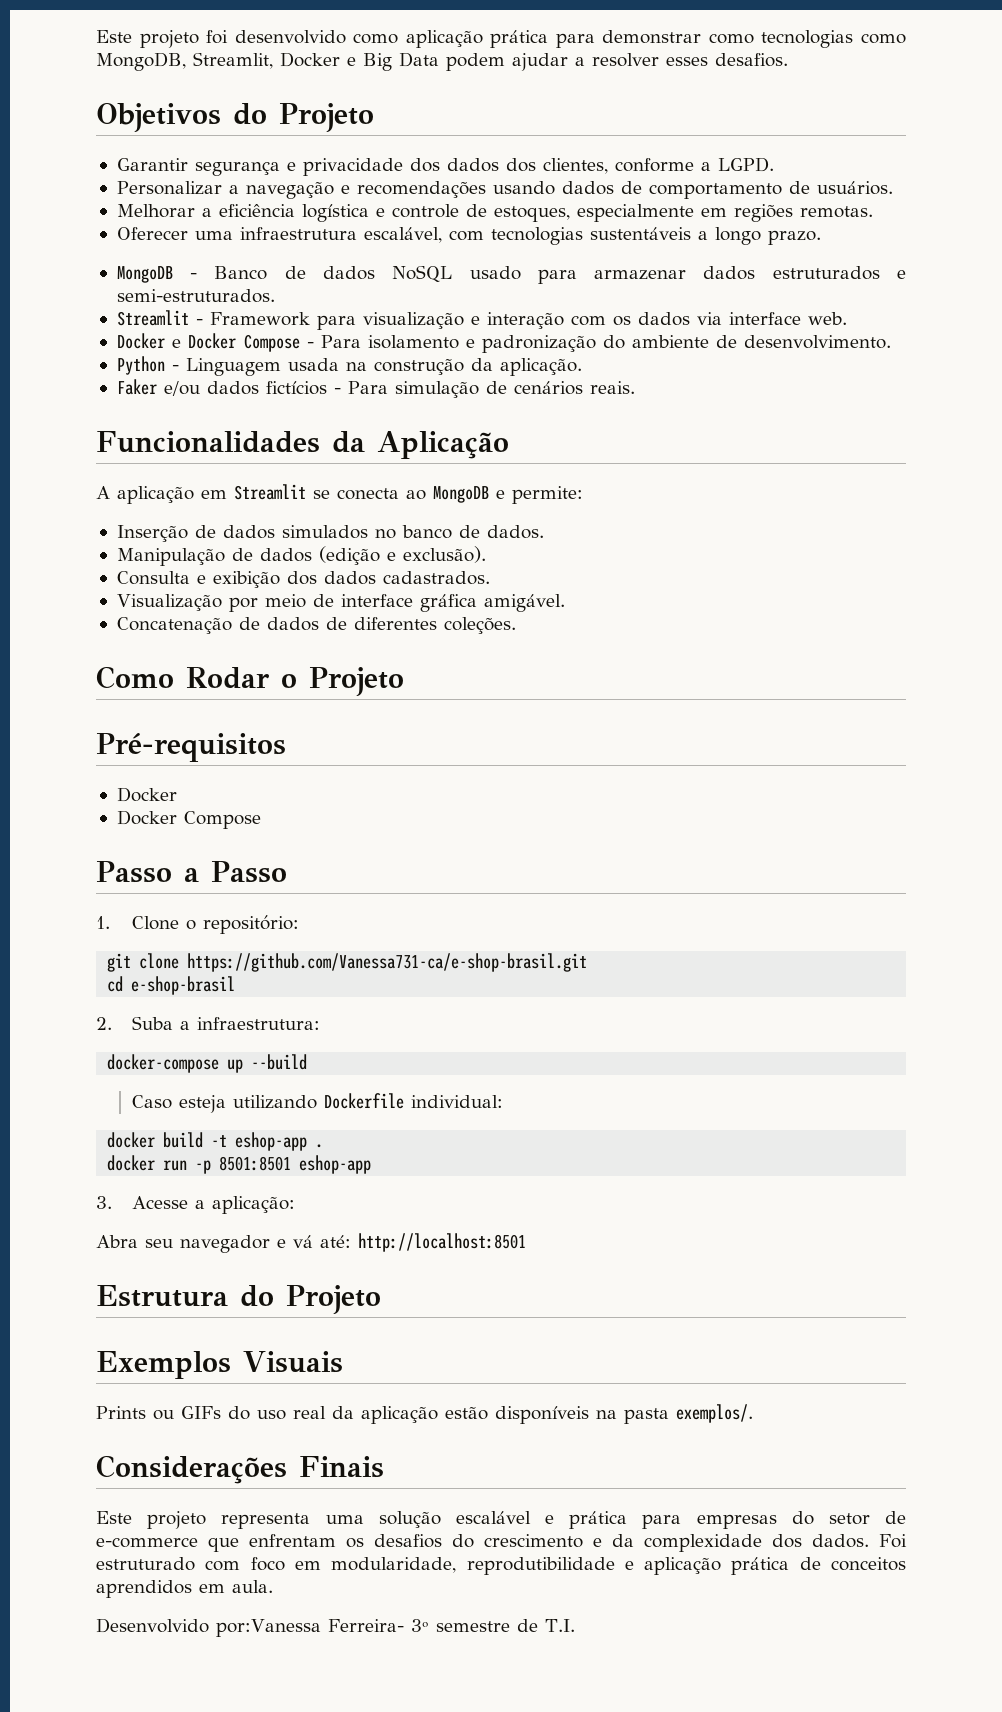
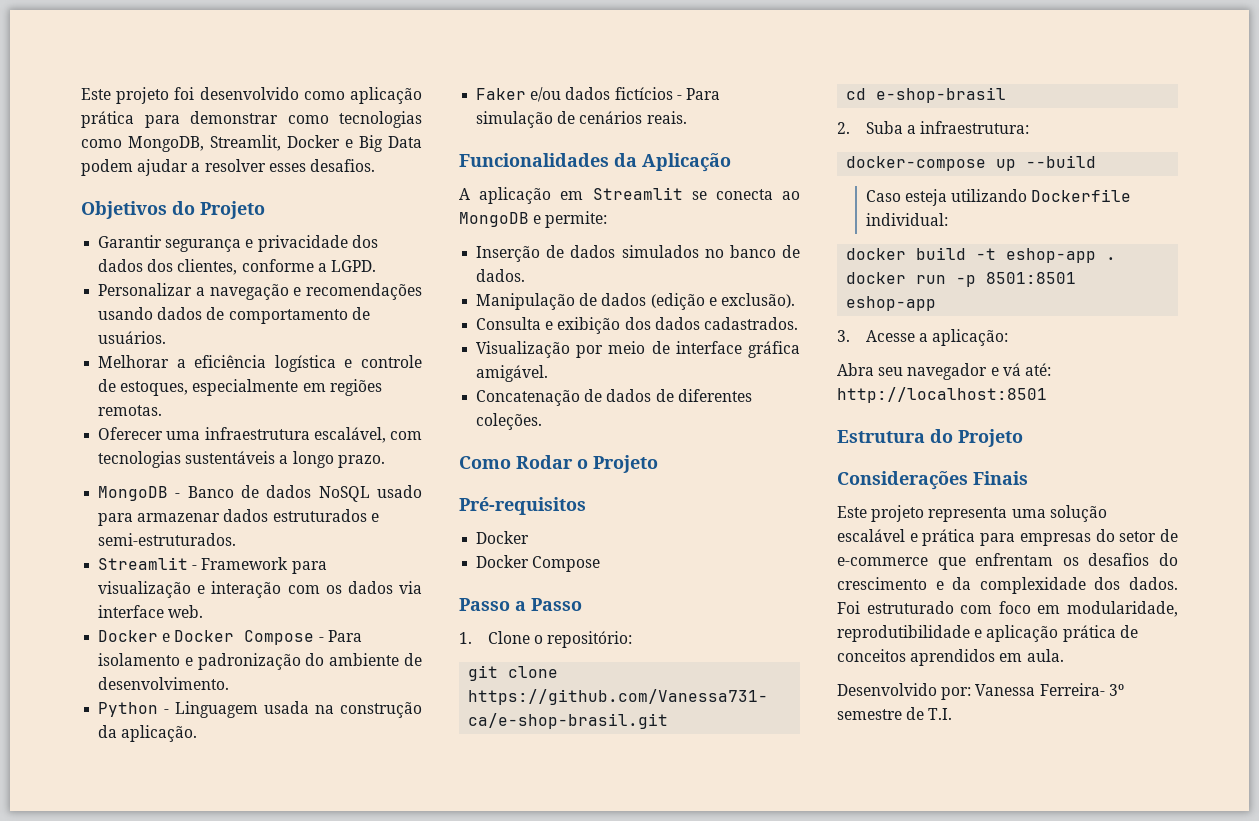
- Exemplos Visuais
- Prints ou GIFs do uso real da aplicação estão disponíveis na pasta exemplos/.
- Desenvolvido por:Vanessa Ferreira- 3º semestre de T.I.
+ Desenvolvido por: Vanessa Ferreira- 3º semestre de T.I.

